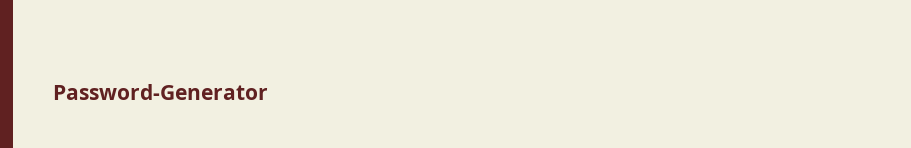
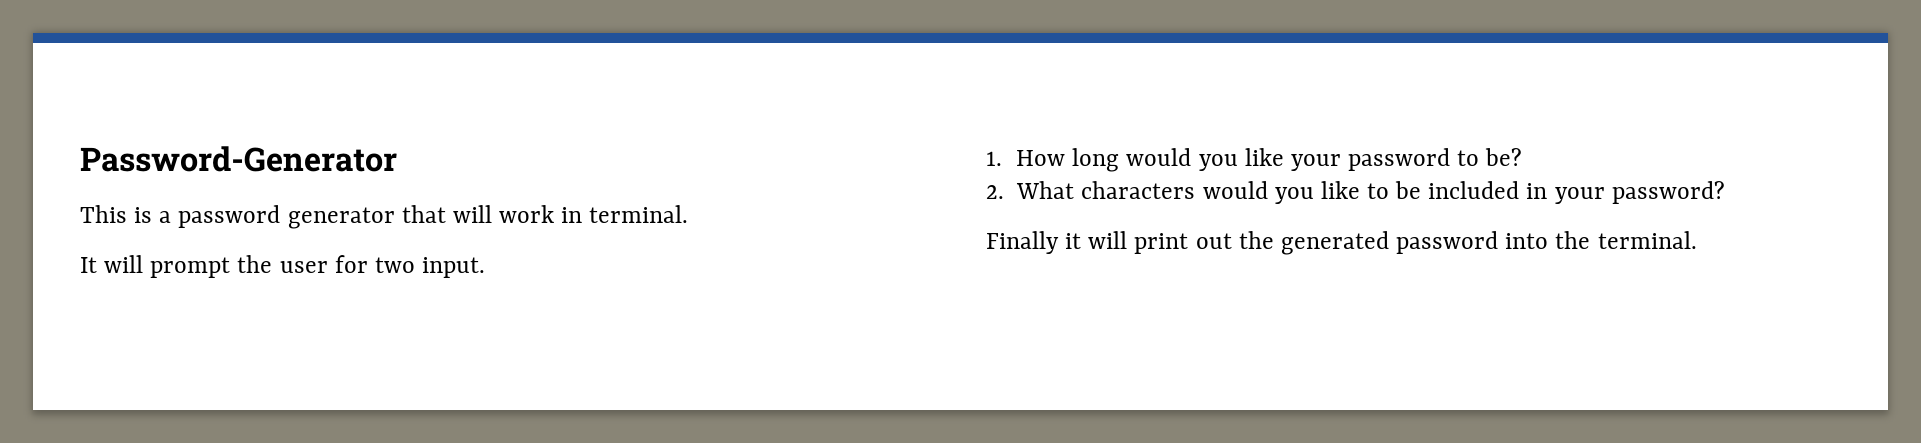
+ This is a password generator that will work in terminal.
+ It will prompt the user for two input.
+ 1. How long would you like your password to be?
+ 2. What characters would you like to be included in your password?
+ Finally it will print out the generated password into the terminal.

